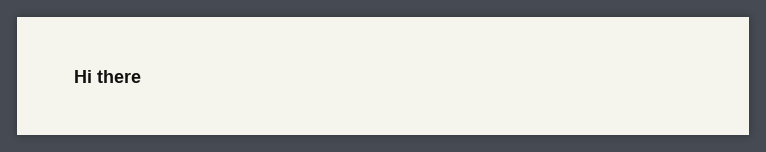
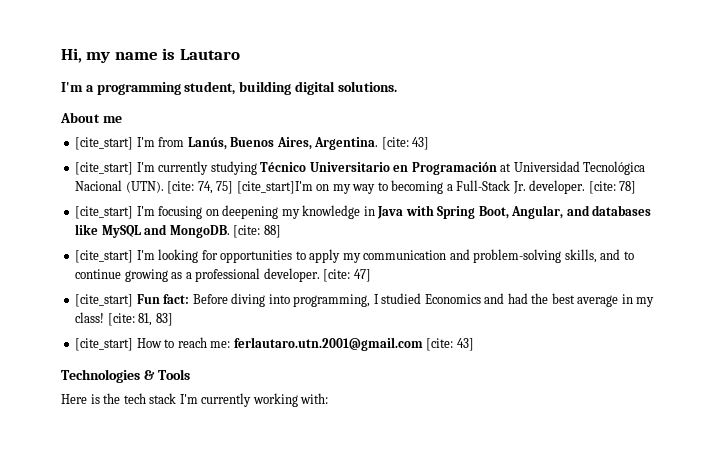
- Hi there
+ Hi, my name is Lautaro
+ I'm a programming student, building digital solutions.
+ About me
+ [cite_start] I'm from Lanús, Buenos Aires, Argentina. [cite: 43]
+ [cite_start] I'm currently studying Técnico Universitario en Programación at Universidad Tecnológica Nacional (UTN). [cite: 74, 75] [cite_start]I'm on my way to becoming a Full-Stack Jr. developer. [cite: 78]
+ [cite_start] I'm focusing on deepening my knowledge in Java with Spring Boot, Angular, and databases like MySQL and MongoDB. [cite: 88]
+ [cite_start] I'm looking for opportunities to apply my communication and problem-solving skills, and to continue growing as a professional developer. [cite: 47]
+ [cite_start] Fun fact: Before diving into programming, I studied Economics and had the best average in my class! [cite: 81, 83]
+ [cite_start] How to reach me: ferlautaro.utn.2001@gmail.com [cite: 43]
+ Technologies & Tools
+ Here is the tech stack I'm currently working with:

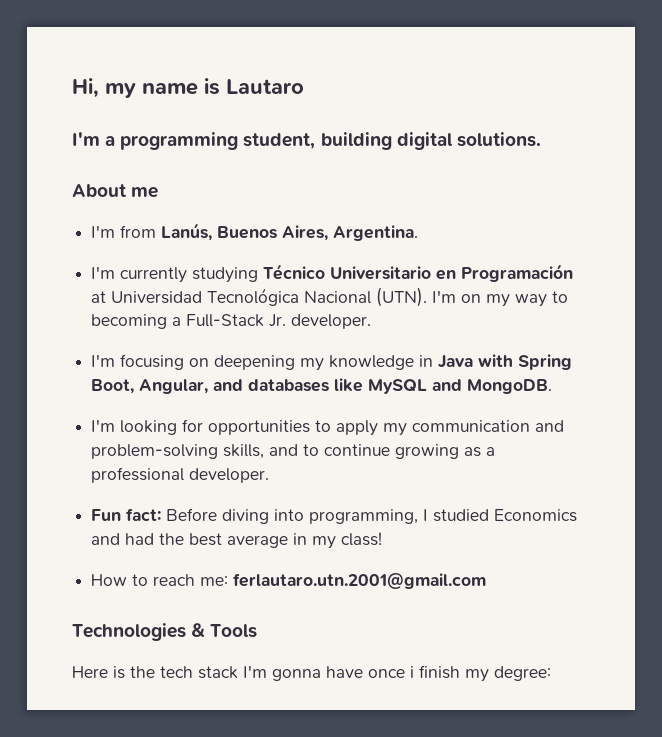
- [cite_start] I'm from Lanús, Buenos Aires, Argentina. [cite: 43]
- [cite_start] I'm currently studying Técnico Universitario en Programación at Universidad Tecnológica Nacional (UTN).
+ I'm from Lanús, Buenos Aires, Argentina.
+ I'm currently studying Técnico Universitario en Programación at Universidad Tecnológica Nacional (UTN).
- [cite: 74, 75] [cite_start]I'm on my way to becoming a Full-Stack Jr. developer. [cite: 78]
- [cite_start] I'm focusing on deepening my knowledge in Java with Spring Boot, Angular, and databases like MySQL and MongoDB. [cite: 88]
- [cite_start] I'm looking for opportunities to apply my communication and problem-solving skills, and to continue growing as a professional developer. [cite: 47]
- [cite_start] Fun fact:
+ I'm on my way to becoming a Full-Stack Jr. developer.
+ I'm focusing on deepening my knowledge in Java with Spring Boot, Angular, and databases like MySQL and MongoDB.
+ I'm looking for opportunities to apply my communication and problem-solving skills, and to continue growing as a professional developer.
+ Fun fact:
- Before diving into programming, I studied Economics and had the best average in my class! [cite: 81, 83]
- [cite_start] How to reach me:
+ Before diving into programming, I studied Economics and had the best average in my class!
+ How to reach me:
- ferlautaro.utn.2001@gmail.com [cite: 43]
+ ferlautaro.utn.2001@gmail.com
- Here is the tech stack I'm currently working with:
+ Here is the tech stack I'm gonna have once i finish my degree:

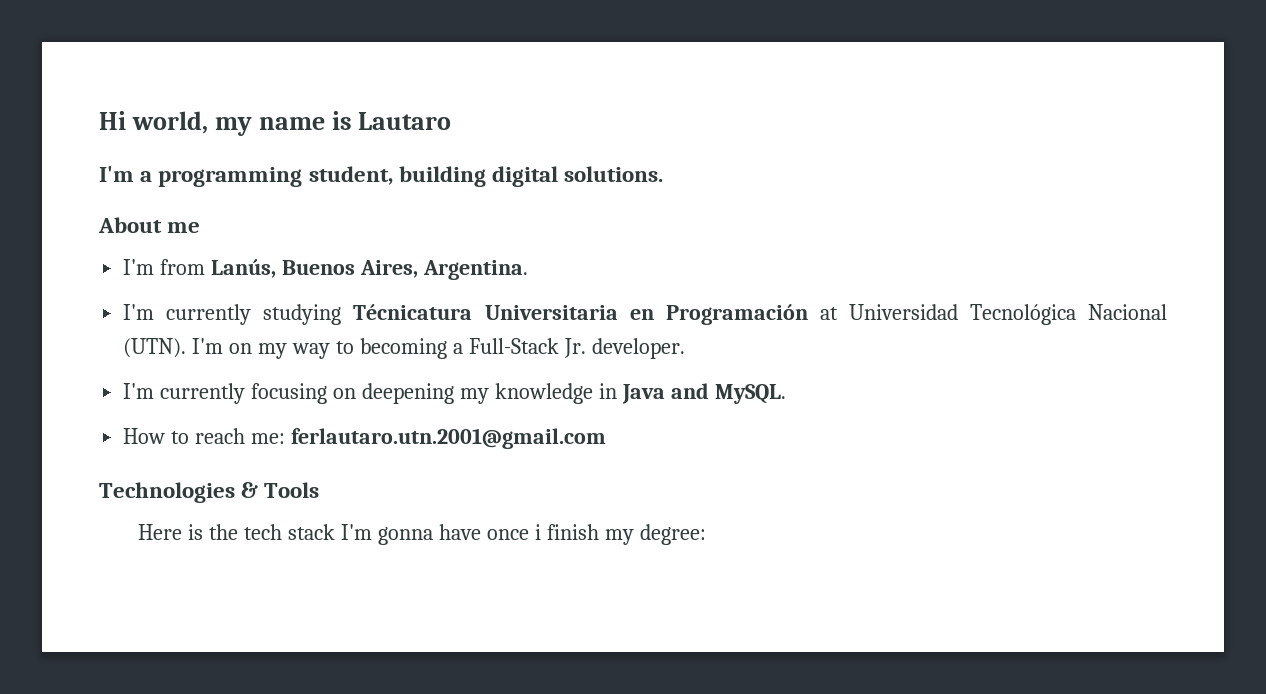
- Hi, my name is Lautaro
+ Hi world, my name is Lautaro
- I'm currently studying Técnico Universitario en Programación at Universidad Tecnológica Nacional (UTN).
+ I'm currently studying Técnicatura Universitaria en Programación at Universidad Tecnológica Nacional (UTN).
- I'm focusing on deepening my knowledge in Java with Spring Boot, Angular, and databases like MySQL and MongoDB.
- I'm looking for opportunities to apply my communication and problem-solving skills, and to continue growing as a professional developer.
- Fun fact: Before diving into programming, I studied Economics and had the best average in my class!
+ I'm currently focusing on deepening my knowledge in Java and MySQL.

